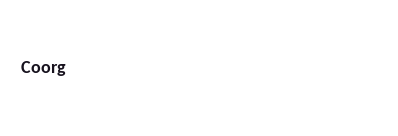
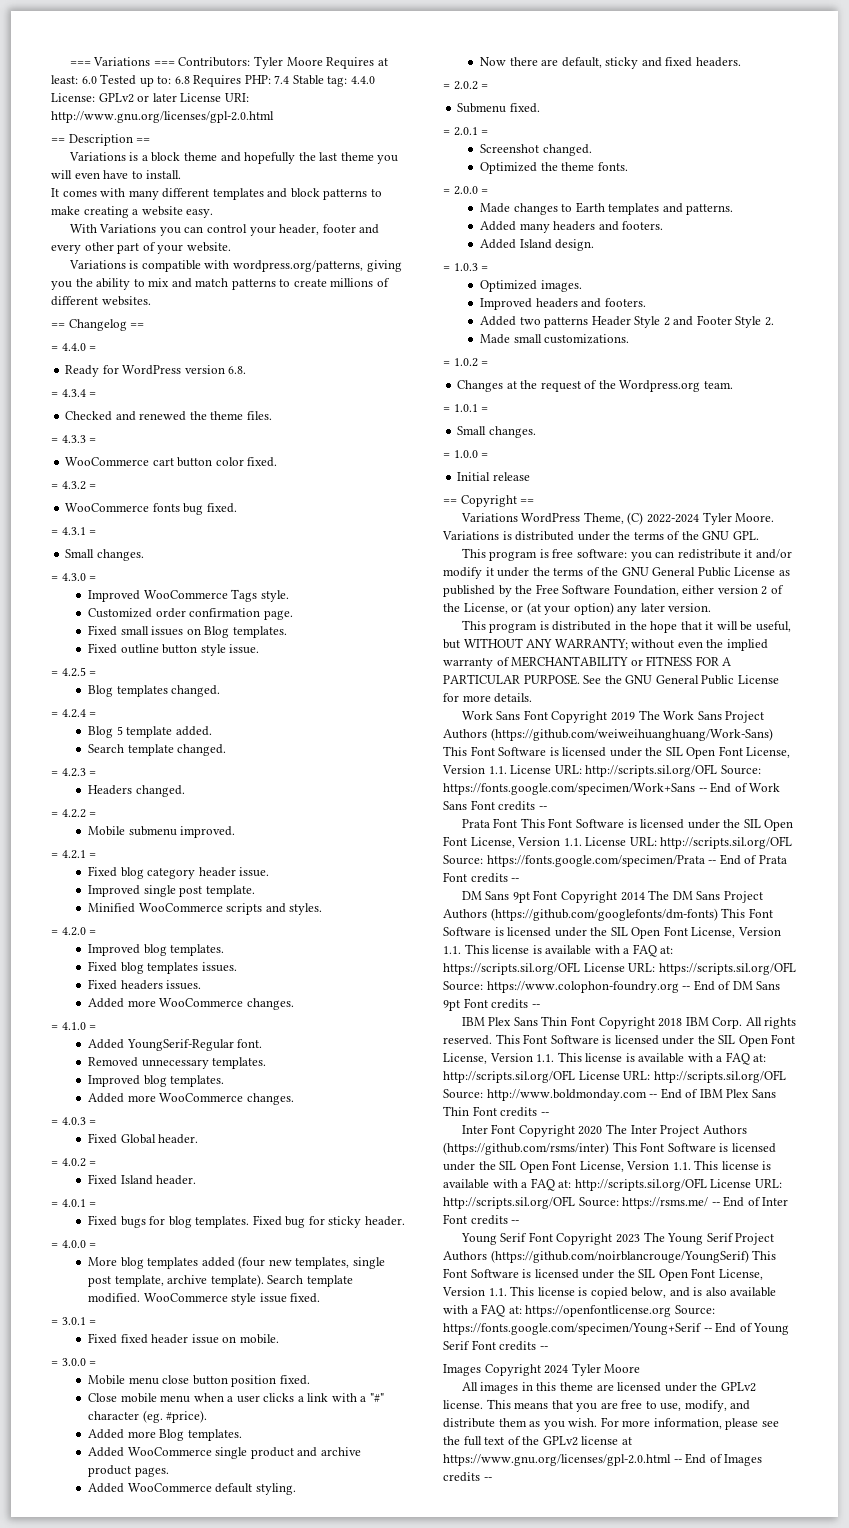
- Coorg
+ === Variations === Contributors: Tyler Moore Requires at least: 6.0 Tested up to: 6.8 Requires PHP: 7.4 Stable tag: 4.4.0 License: GPLv2 or later License URI: http://www.gnu.org/licenses/gpl-2.0.html
+ == Description ==
+ Variations is a block theme and hopefully the last theme you will even have to install.
+ It comes with many different templates and block patterns to make creating a website easy.
+ With Variations you can control your header, footer and every other part of your website.
+ Variations is compatible with wordpress.org/patterns, giving you the ability to mix and match patterns to create millions of different websites.
+ == Changelog ==
+ = 4.4.0 =
+ Ready for WordPress version 6.8.
+ = 4.3.4 =
+ Checked and renewed the theme files.
+ = 4.3.3 =
+ WooCommerce cart button color fixed.
+ = 4.3.2 =
+ WooCommerce fonts bug fixed.
+ = 4.3.1 =
+ Small changes.
+ = 4.3.0 =
+ Improved WooCommerce Tags style.
+ Customized order confirmation page.
+ Fixed small issues on Blog templates.
+ Fixed outline button style issue.
+ = 4.2.5 =
+ Blog templates changed.
+ = 4.2.4 =
+ Blog 5 template added.
+ Search template changed.
+ = 4.2.3 =
+ Headers changed.
+ = 4.2.2 =
+ Mobile submenu improved.
+ = 4.2.1 =
+ Fixed blog category header issue.
+ Improved single post template.
+ Minified WooCommerce scripts and styles.
+ = 4.2.0 =
+ Improved blog templates.
+ Fixed blog templates issues.
+ Fixed headers issues.
+ Added more WooCommerce changes.
+ = 4.1.0 =
+ Added YoungSerif-Regular font.
+ Removed unnecessary templates.
+ Improved blog templates.
+ Added more WooCommerce changes.
+ = 4.0.3 =
+ Fixed Global header.
+ = 4.0.2 =
+ Fixed Island header.
+ = 4.0.1 =
+ Fixed bugs for blog templates. Fixed bug for sticky header.
+ = 4.0.0 =
+ More blog templates added (four new templates, single post template, archive template). Search template modified. WooCommerce style issue fixed.
+ = 3.0.1 =
+ Fixed fixed header issue on mobile.
+ = 3.0.0 =
+ Mobile menu close button position fixed.
+ Close mobile menu when a user clicks a link with a "#" character (eg. #price).
+ Added more Blog templates.
+ Added WooCommerce single product and archive product pages.
+ Added WooCommerce default styling.
+ Now there are default, sticky and fixed headers.
+ = 2.0.2 =
+ Submenu fixed.
+ = 2.0.1 =
+ Screenshot changed.
+ Optimized the theme fonts.
+ = 2.0.0 =
+ Made changes to Earth templates and patterns.
+ Added many headers and footers.
+ Added Island design.
+ = 1.0.3 =
+ Optimized images.
+ Improved headers and footers.
+ Added two patterns Header Style 2 and Footer Style 2.
+ Made small customizations.
+ = 1.0.2 =
+ Changes at the request of the Wordpress.org team.
+ = 1.0.1 =
+ Small changes.
+ = 1.0.0 =
+ Initial release
+ == Copyright ==
+ Variations WordPress Theme, (C) 2022-2024 Tyler Moore. Variations is distributed under the terms of the GNU GPL.
+ This program is free software: you can redistribute it and/or modify it under the terms of the GNU General Public License as published by the Free Software Foundation, either version 2 of the License, or (at your option) any later version.
+ This program is distributed in the hope that it will be useful, but WITHOUT ANY WARRANTY; without even the implied warranty of MERCHANTABILITY or FITNESS FOR A PARTICULAR PURPOSE. See the GNU General Public License for more details.
+ Work Sans Font Copyright 2019 The Work Sans Project Authors (https://github.com/weiweihuanghuang/Work-Sans) This Font Software is licensed under the SIL Open Font License, Version 1.1. License URL: http://scripts.sil.org/OFL Source: https://fonts.google.com/specimen/Work+Sans -- End of Work Sans Font credits --
+ Prata Font This Font Software is licensed under the SIL Open Font License, Version 1.1. License URL: http://scripts.sil.org/OFL Source: https://fonts.google.com/specimen/Prata -- End of Prata Font credits --
+ DM Sans 9pt Font Copyright 2014 The DM Sans Project Authors (https://github.com/googlefonts/dm-fonts) This Font Software is licensed under the SIL Open Font License, Version 1.1. This license is available with a FAQ at: https://scripts.sil.org/OFL License URL: https://scripts.sil.org/OFL Source: https://www.colophon-foundry.org -- End of DM Sans 9pt Font credits --
+ IBM Plex Sans Thin Font Copyright 2018 IBM Corp. All rights reserved. This Font Software is licensed under the SIL Open Font License, Version 1.1. This license is available with a FAQ at: http://scripts.sil.org/OFL License URL: http://scripts.sil.org/OFL Source: http://www.boldmonday.com -- End of IBM Plex Sans Thin Font credits --
+ Inter Font Copyright 2020 The Inter Project Authors (https://github.com/rsms/inter) This Font Software is licensed under the SIL Open Font License, Version 1.1. This license is available with a FAQ at: http://scripts.sil.org/OFL License URL: http://scripts.sil.org/OFL Source: https://rsms.me/ -- End of Inter Font credits --
+ Young Serif Font Copyright 2023 The Young Serif Project Authors (https://github.com/noirblancrouge/YoungSerif) This Font Software is licensed under the SIL Open Font License, Version 1.1. This license is copied below, and is also available with a FAQ at: https://openfontlicense.org Source: https://fonts.google.com/specimen/Young+Serif -- End of Young Serif Font credits --
+ Images Copyright 2024 Tyler Moore
+ All images in this theme are licensed under the GPLv2 license. This means that you are free to use, modify, and distribute them as you wish. For more information, please see the full text of the GPLv2 license at https://www.gnu.org/licenses/gpl-2.0.html -- End of Images credits --

